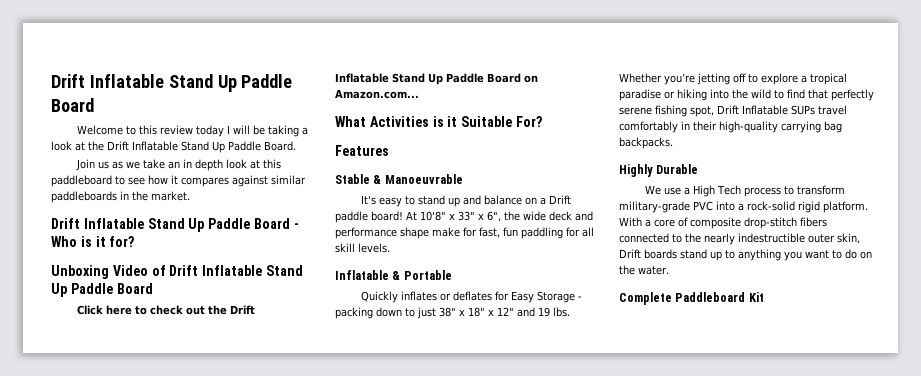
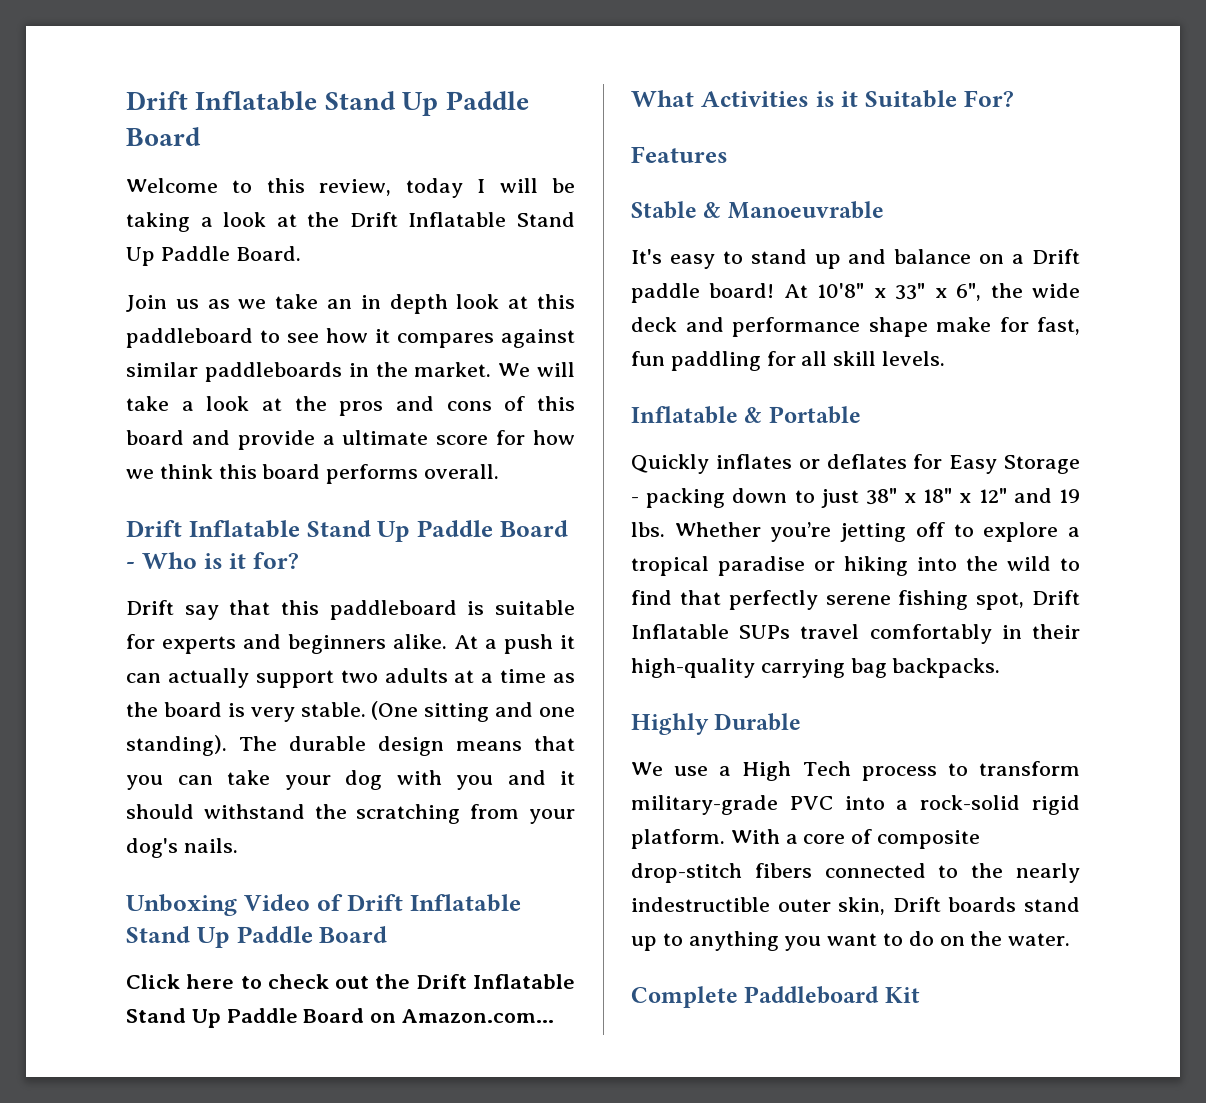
- Welcome to this review today I will be taking a look at the Drift Inflatable Stand Up Paddle Board.
+ Welcome to this review, today I will be taking a look at the Drift Inflatable Stand Up Paddle Board.
+ We will take a look at the pros and cons of this board and provide a ultimate score for how we think this board performs overall.
+ Drift say that this paddleboard is suitable for experts and beginners alike. At a push it can actually support two adults at a time as the board is very stable. (One sitting and one standing). The durable design means that you can take your dog with you and it should withstand the scratching from your dog's nails.

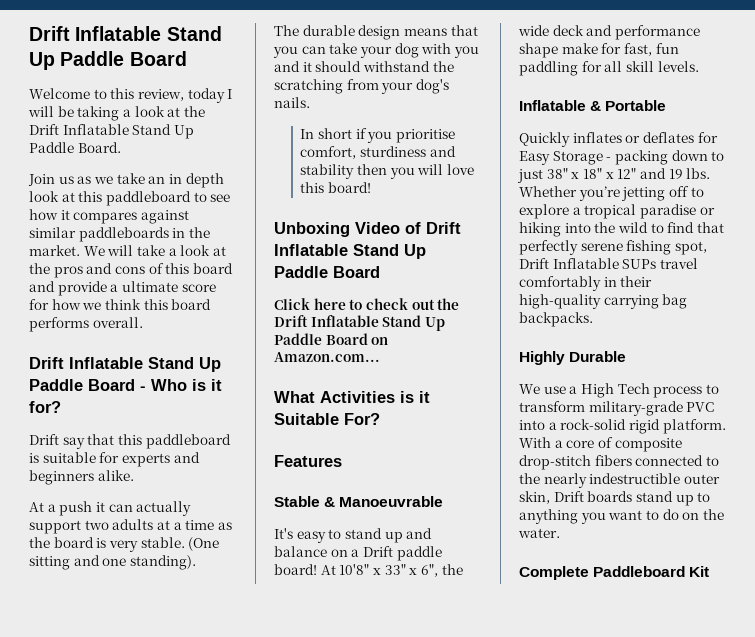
- Drift say that this paddleboard is suitable for experts and beginners alike. At a push it can actually support two adults at a time as the board is very stable.
+ Drift say that this paddleboard is suitable for experts and beginners alike.
+ At a push it can actually support two adults at a time as the board is very stable.
- (One sitting and one standing). The durable design means that you can take your dog with you and it should withstand the scratching from your dog's nails.
+ (One sitting and one standing).
+ The durable design means that you can take your dog with you and it should withstand the scratching from your dog's nails.
+ In short if you prioritise comfort, sturdiness and stability then you will love this board!

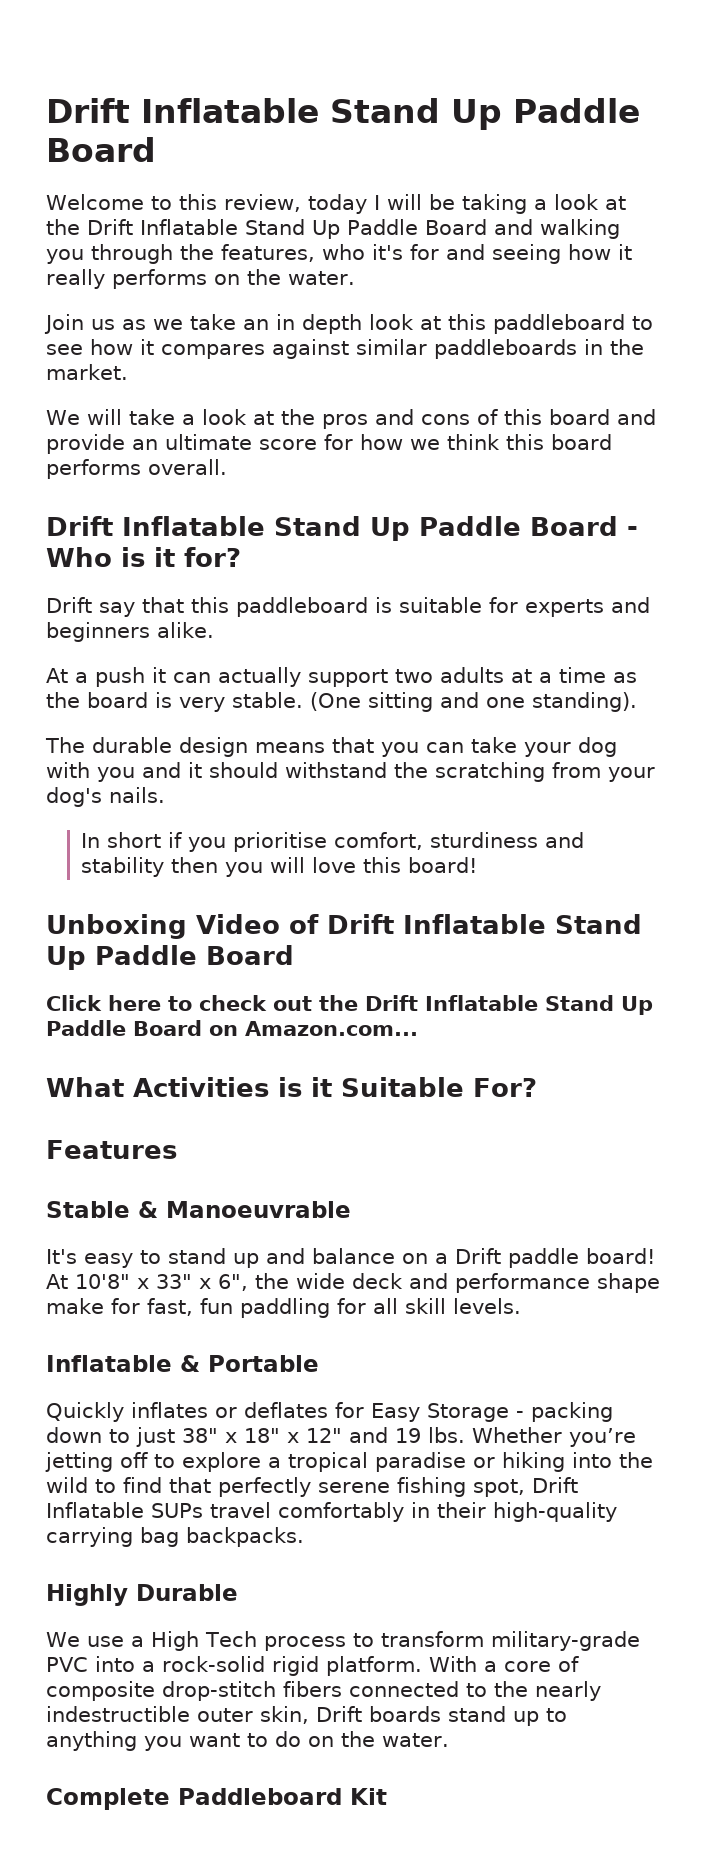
- Welcome to this review, today I will be taking a look at the Drift Inflatable Stand Up Paddle Board.
+ Welcome to this review, today I will be taking a look at the Drift Inflatable Stand Up Paddle Board and walking you through the features, who it's for and seeing how it really performs on the water.
- Join us as we take an in depth look at this paddleboard to see how it compares against similar paddleboards in the market. We will take a look at the pros and cons of this board and provide a ultimate score for how we think this board performs overall.
+ Join us as we take an in depth look at this paddleboard to see how it compares against similar paddleboards in the market.
+ We will take a look at the pros and cons of this board and provide an ultimate score for how we think this board performs overall.

